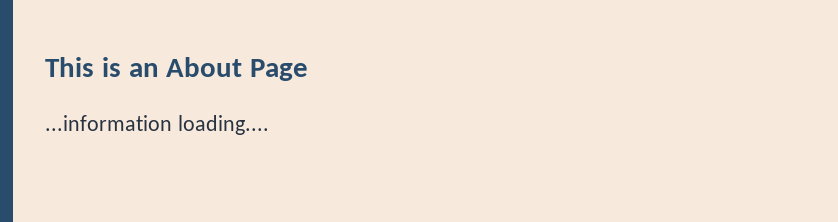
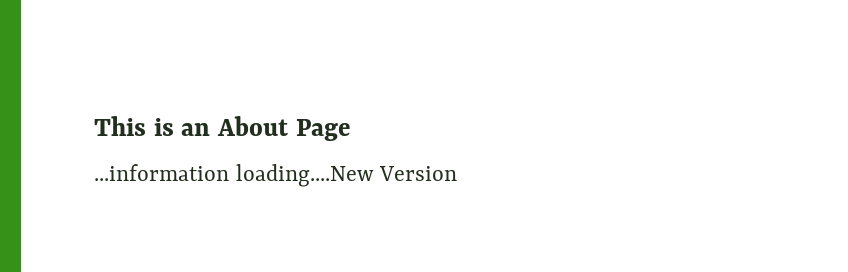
- ...information loading....
+ ...information loading....New Version

